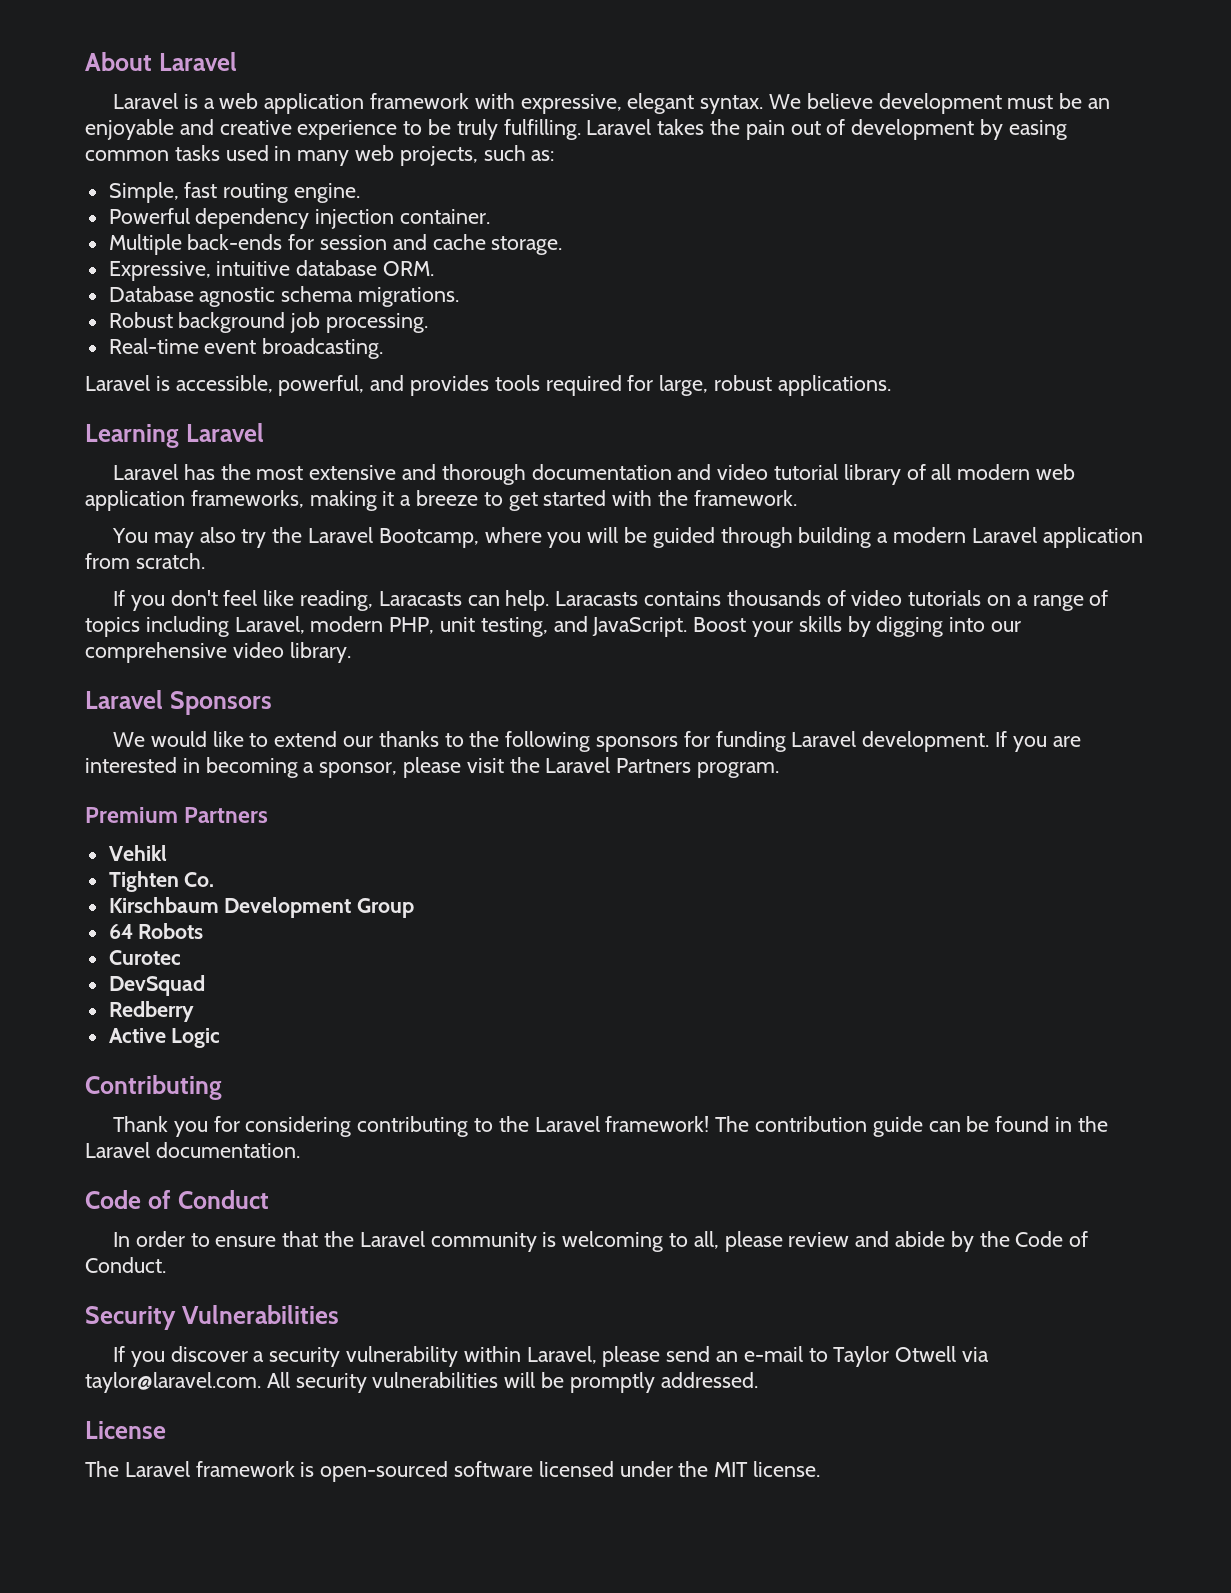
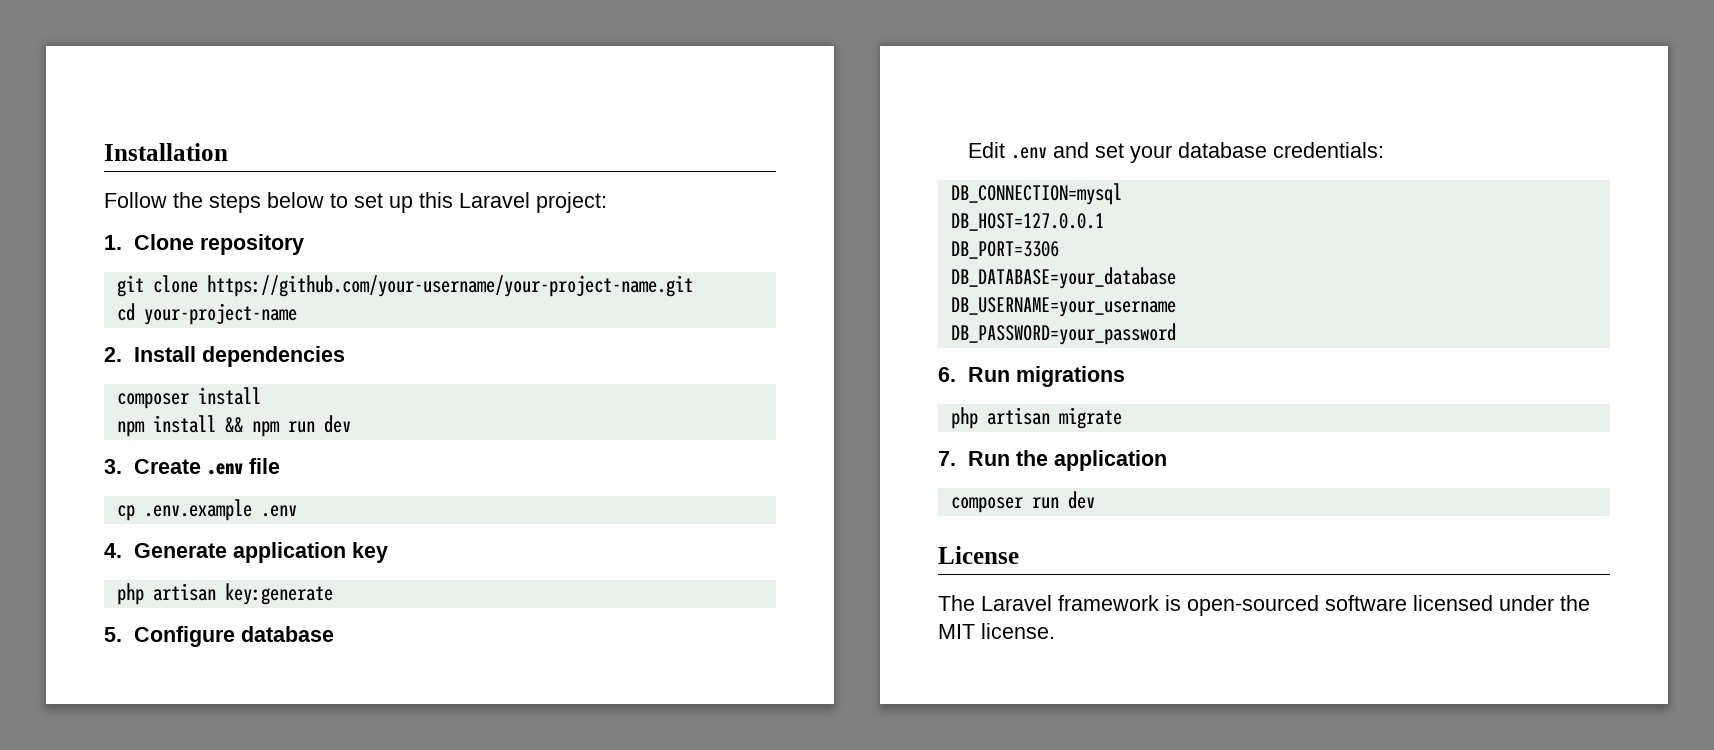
- About Laravel
- Laravel is a web application framework with expressive, elegant syntax. We believe development must be an enjoyable and creative experience to be truly fulfilling. Laravel takes the pain out of development by easing common tasks used in many web projects, such as:
- Simple, fast routing engine.
- Powerful dependency injection container.
- Multiple back-ends for session and cache storage.
- Expressive, intuitive database ORM.
- Database agnostic schema migrations.
- Robust background job processing.
- Real-time event broadcasting.
- Laravel is accessible, powerful, and provides tools required for large, robust applications.
- Learning Laravel
- Laravel has the most extensive and thorough documentation and video tutorial library of all modern web application frameworks, making it a breeze to get started with the framework.
- You may also try the Laravel Bootcamp, where you will be guided through building a modern Laravel application from scratch.
- If you don't feel like reading, Laracasts can help. Laracasts contains thousands of video tutorials on a range of topics including Laravel, modern PHP, unit testing, and JavaScript. Boost your skills by digging into our comprehensive video library.
- Laravel Sponsors
- We would like to extend our thanks to the following sponsors for funding Laravel development. If you are interested in becoming a sponsor, please visit the Laravel Partners program.
- Premium Partners
- Vehikl
- Tighten Co.
- Kirschbaum Development Group
- 64 Robots
- Curotec
- DevSquad
- Redberry
- Active Logic
- Contributing
- Thank you for considering contributing to the Laravel framework! The contribution guide can be found in the Laravel documentation.
- Code of Conduct
- In order to ensure that the Laravel community is welcoming to all, please review and abide by the Code of Conduct.
- Security Vulnerabilities
- If you discover a security vulnerability within Laravel, please send an e-mail to Taylor Otwell via taylor@laravel.com. All security vulnerabilities will be promptly addressed.
+ Installation
+ Follow the steps below to set up this Laravel project:
+ 1. Clone repository
+ git clone https://github.com/your-username/your-project-name.git
+ cd your-project-name
+ 2. Install dependencies
+ composer install
+ npm install && npm run dev
+ 3. Create .env file
+ cp .env.example .env
+ 4. Generate application key
+ php artisan key:generate
+ 5. Configure database
+ Edit .env and set your database credentials:
+ DB_CONNECTION=mysql
+ DB_HOST=127.0.0.1
+ DB_PORT=3306
+ DB_DATABASE=your_database
+ DB_USERNAME=your_username
+ DB_PASSWORD=your_password
+ 6. Run migrations
+ php artisan migrate
+ 7. Run the application
+ composer run dev

